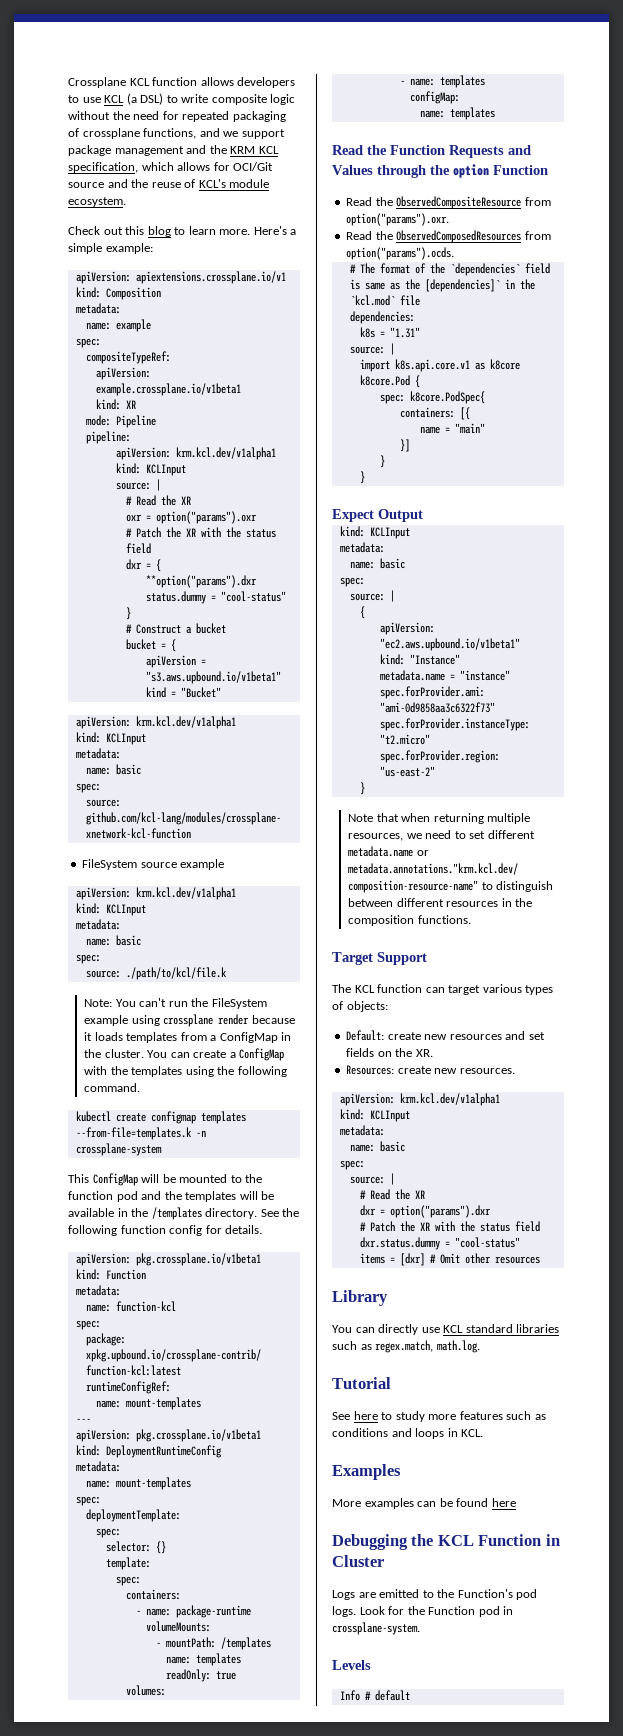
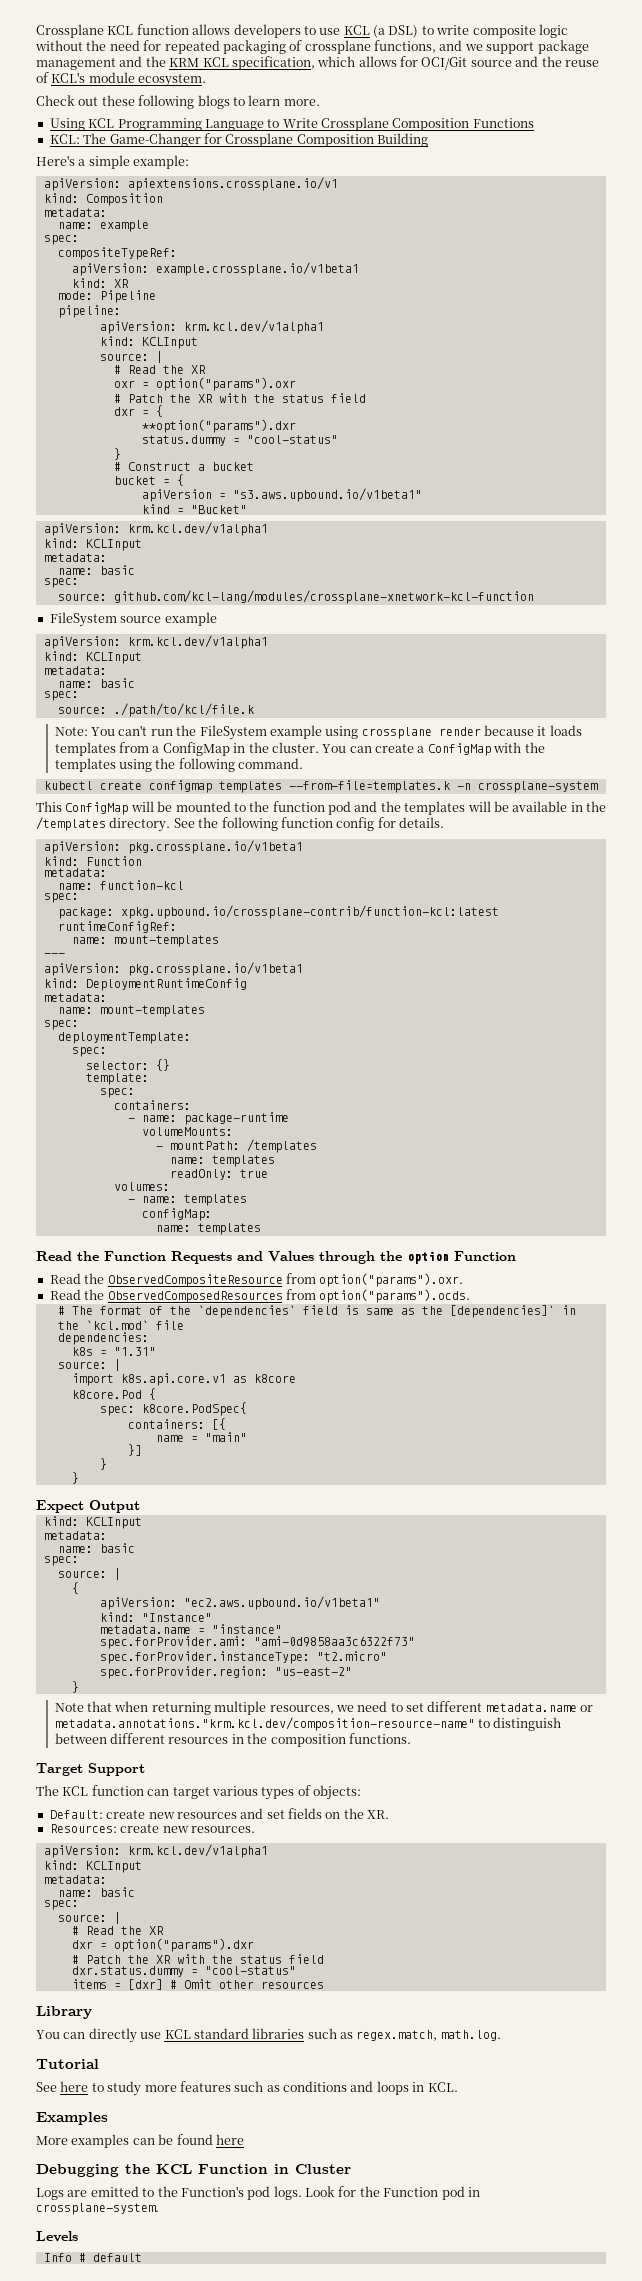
- Check out this blog to learn more. Here's a simple example:
+ Check out these following blogs to learn more.
+ Using KCL Programming Language to Write Crossplane Composition Functions
+ KCL: The Game-Changer for Crossplane Composition Building
+ Here's a simple example:

